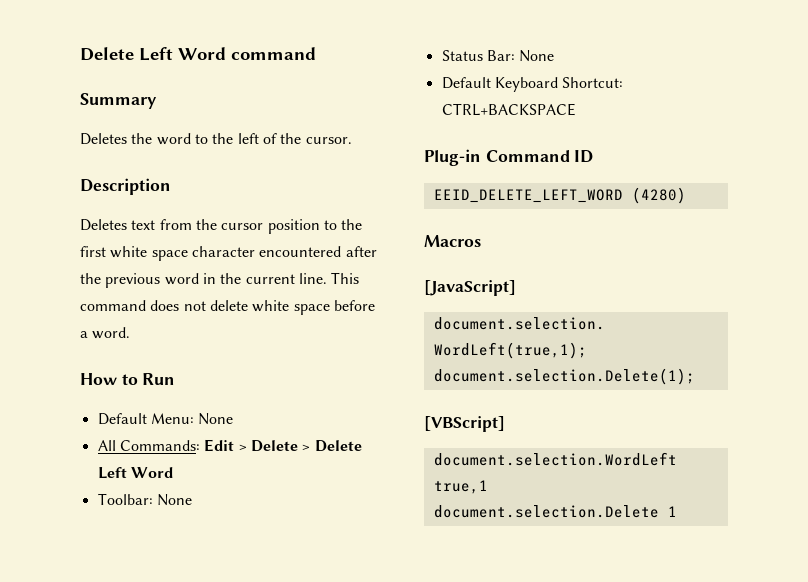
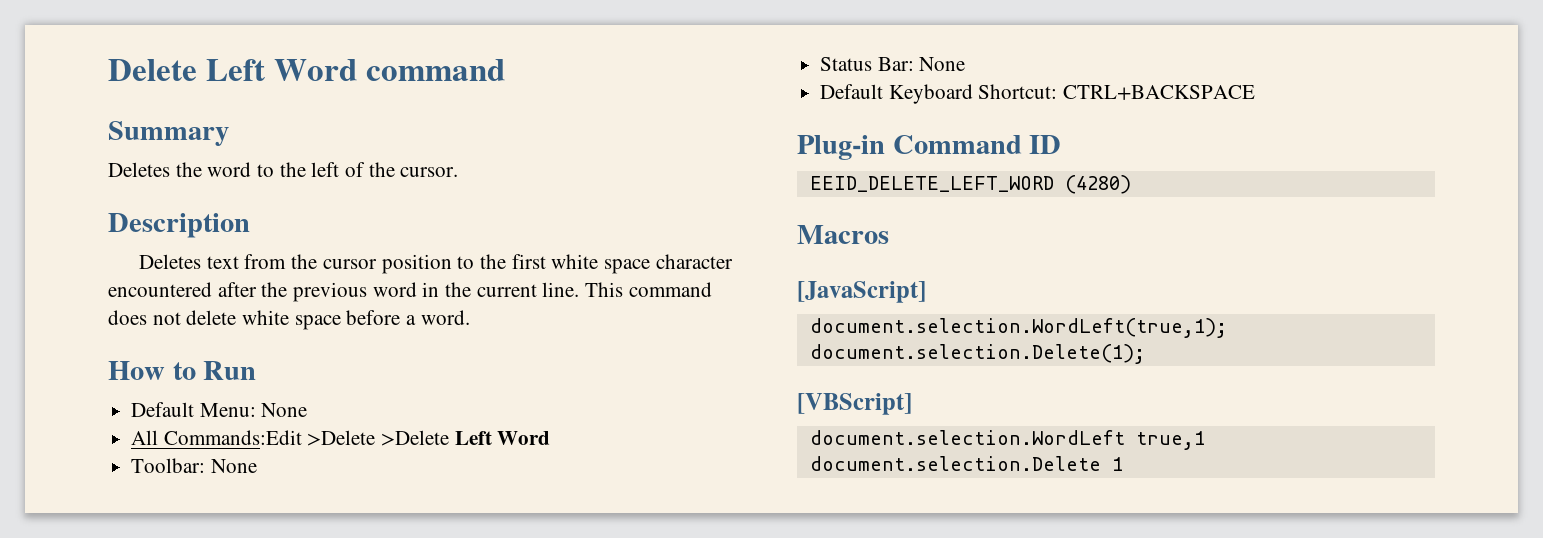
- All Commands: Edit > Delete > Delete Left Word
+ All Commands:Edit >Delete >Delete Left Word

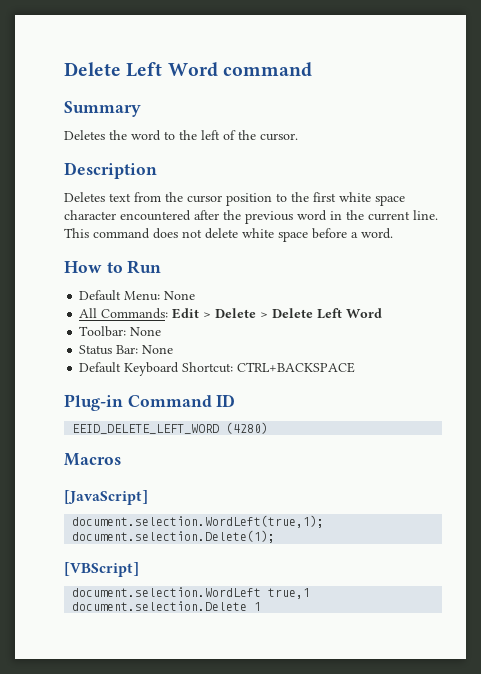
- All Commands:Edit >Delete >Delete Left Word
+ All Commands: Edit > Delete > Delete Left Word

